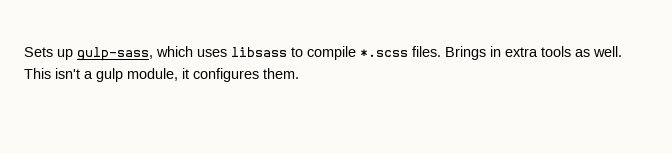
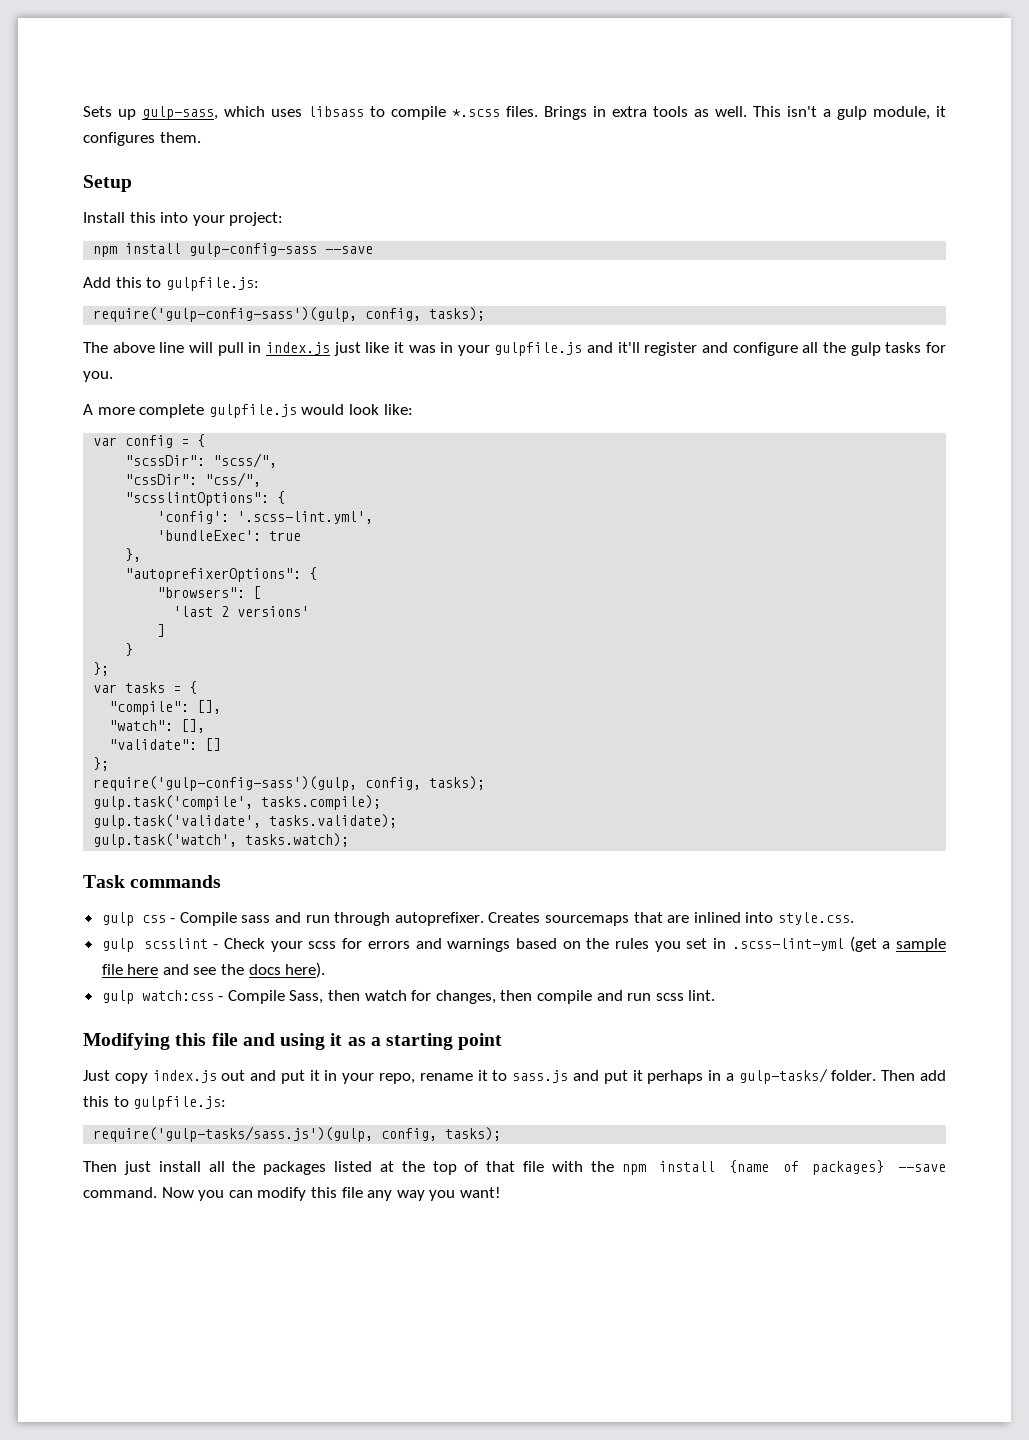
+ Setup
+ Install this into your project:
+ npm install gulp-config-sass --save
+ Add this to gulpfile.js:
+ require('gulp-config-sass')(gulp, config, tasks);
+ The above line will pull in index.js just like it was in your gulpfile.js and it'll register and configure all the gulp tasks for you.
+ A more complete gulpfile.js would look like:
+ var config = {
+ "scssDir": "scss/",
+ "cssDir": "css/",
+ "scsslintOptions": {
+ 'config': '.scss-lint.yml',
+ 'bundleExec': true
+ },
+ "autoprefixerOptions": {
+ "browsers": [
+ 'last 2 versions'
+ ]
+ }
+ };
+ var tasks = {
+ "compile": [],
+ "watch": [],
+ "validate": []
+ };
+ require('gulp-config-sass')(gulp, config, tasks);
+ gulp.task('compile', tasks.compile);
+ gulp.task('validate', tasks.validate);
+ gulp.task('watch', tasks.watch);
+ Task commands
+ gulp css - Compile sass and run through autoprefixer. Creates sourcemaps that are inlined into style.css.
+ gulp scsslint - Check your scss for errors and warnings based on the rules you set in .scss-lint-yml (get a sample file here and see the docs here).
+ gulp watch:css - Compile Sass, then watch for changes, then compile and run scss lint.
+ Modifying this file and using it as a starting point
+ Just copy index.js out and put it in your repo, rename it to sass.js and put it perhaps in a gulp-tasks/ folder. Then add this to gulpfile.js:
+ require('gulp-tasks/sass.js')(gulp, config, tasks);
+ Then just install all the packages listed at the top of that file with the npm install {name of packages} --save command. Now you can modify this file any way you want!

